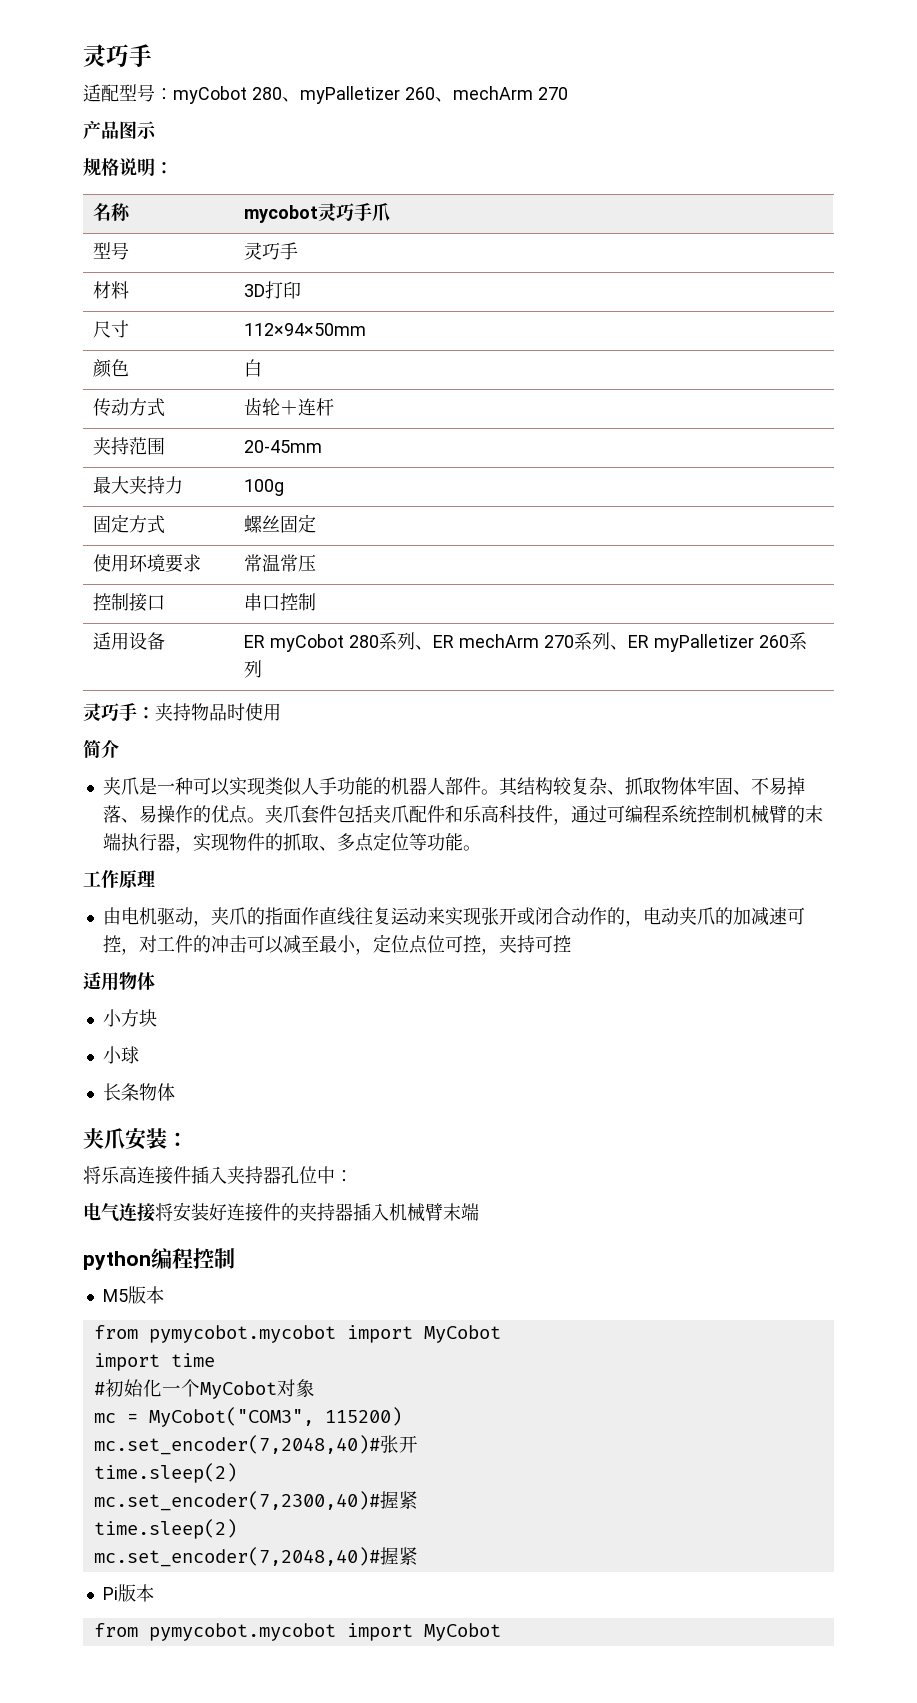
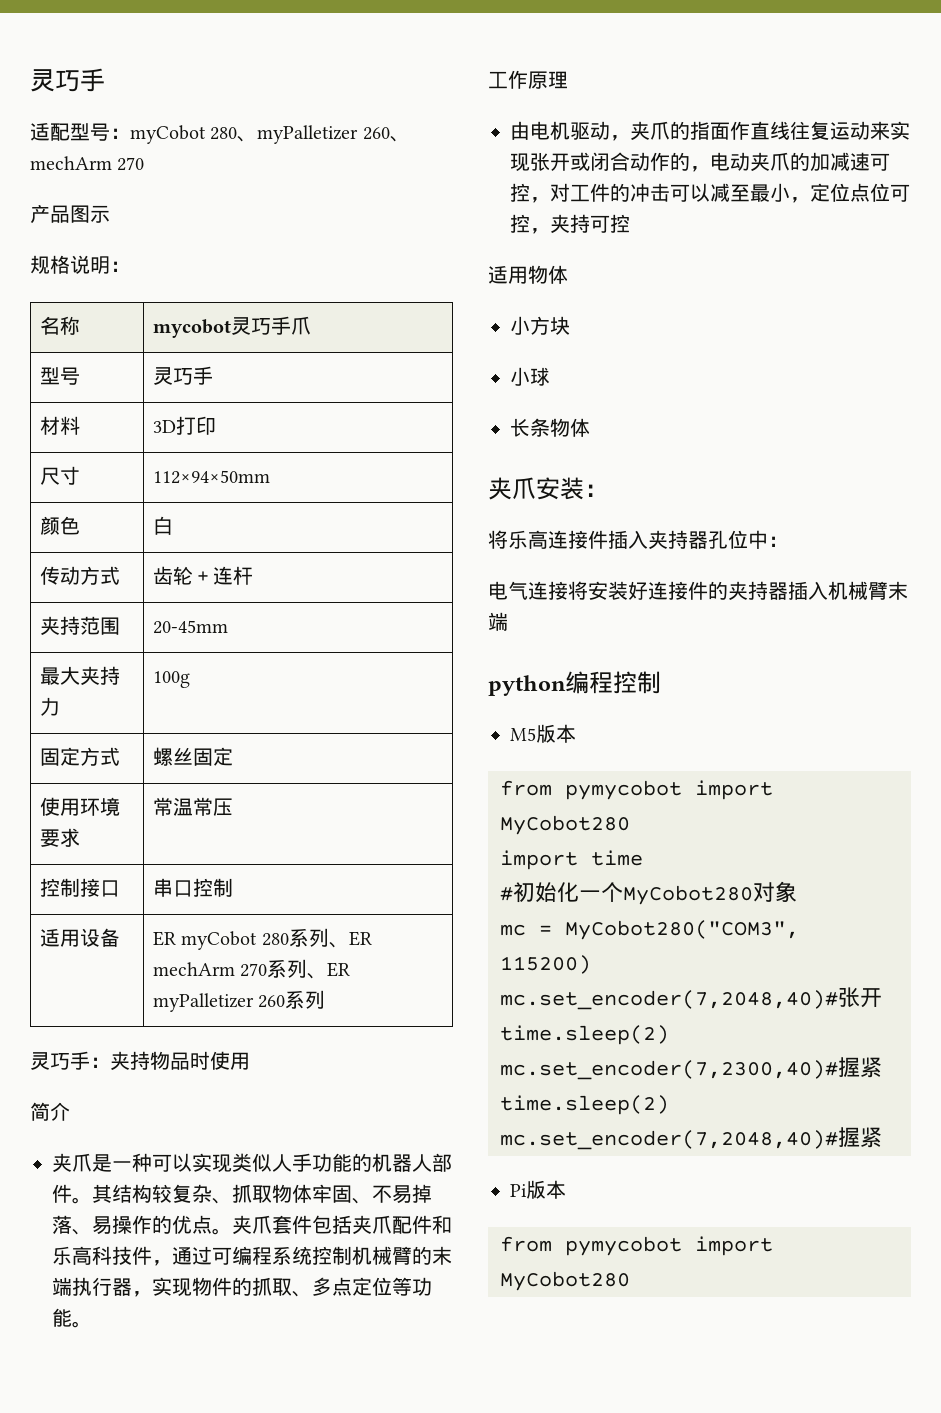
  M5版本
- from pymycobot.mycobot import MyCobot
+ from pymycobot import MyCobot280
- #初始化一个MyCobot对象
+ #初始化一个MyCobot280对象
- mc = MyCobot("COM3", 115200)
+ mc = MyCobot280("COM3", 115200)
  Pi版本
- from pymycobot.mycobot import MyCobot
+ from pymycobot import MyCobot280

